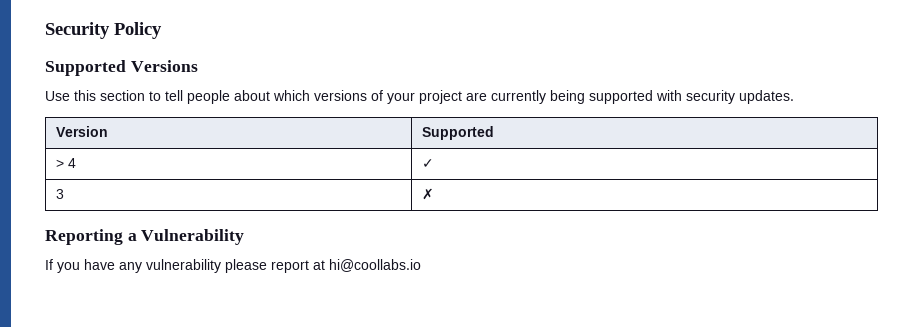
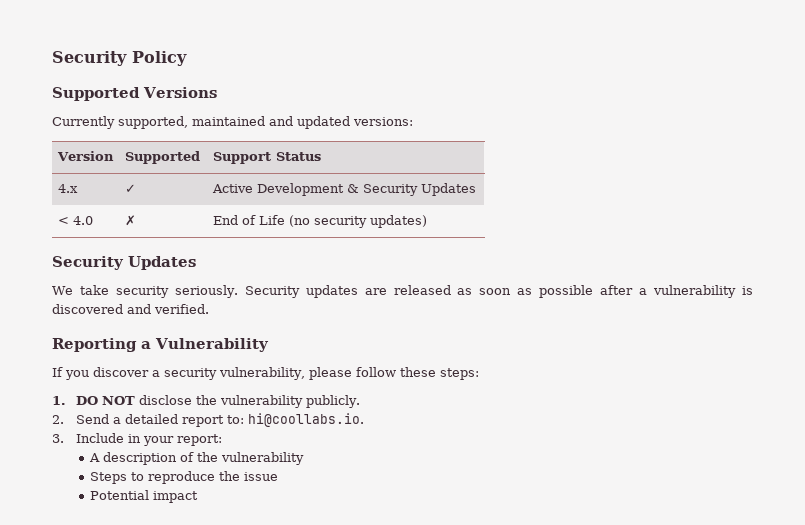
- Use this section to tell people about which versions of your project are currently being supported with security updates.
- Version | Supported
- > 4 | ✓
- 3 | ✗
+ Currently supported, maintained and updated versions:
+ Version | Supported | Support Status
+ 4.x | ✓ | Active Development & Security Updates
+ < 4.0 | ✗ | End of Life (no security updates)
+ Security Updates
+ We take security seriously. Security updates are released as soon as possible after a vulnerability is discovered and verified.
- If you have any vulnerability please report at hi@coollabs.io
+ If you discover a security vulnerability, please follow these steps:
+ 1. DO NOT disclose the vulnerability publicly.
+ 2. Send a detailed report to: hi@coollabs.io.
+ 3. Include in your report:
+ A description of the vulnerability
+ Steps to reproduce the issue
+ Potential impact

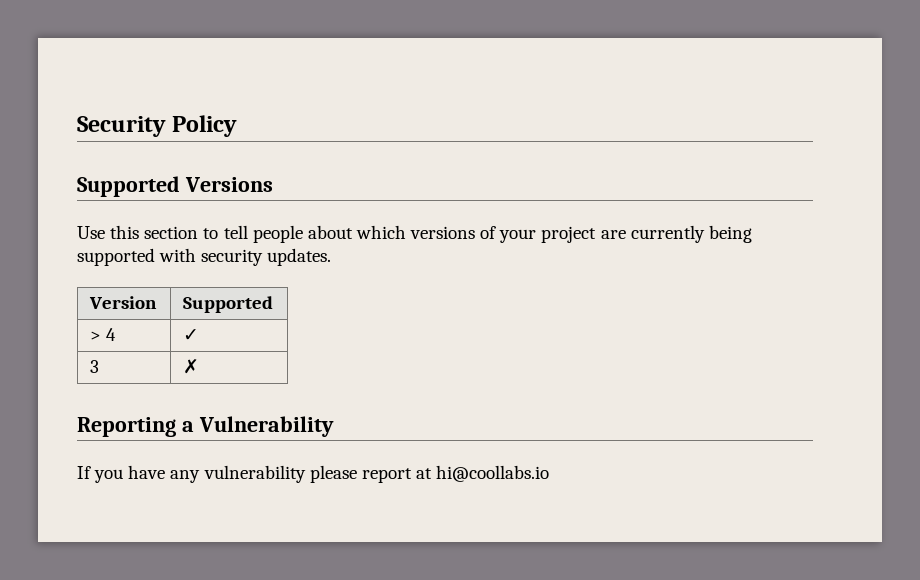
- Currently supported, maintained and updated versions:
- Version | Supported | Support Status
- 4.x | ✓ | Active Development & Security Updates
- < 4.0 | ✗ | End of Life (no security updates)
- Security Updates
- We take security seriously. Security updates are released as soon as possible after a vulnerability is discovered and verified.
+ Use this section to tell people about which versions of your project are currently being supported with security updates.
+ Version | Supported
+ > 4 | ✓
+ 3 | ✗
- If you discover a security vulnerability, please follow these steps:
- 1. DO NOT disclose the vulnerability publicly.
- 2. Send a detailed report to: hi@coollabs.io.
- 3. Include in your report:
- A description of the vulnerability
- Steps to reproduce the issue
- Potential impact
+ If you have any vulnerability please report at hi@coollabs.io

